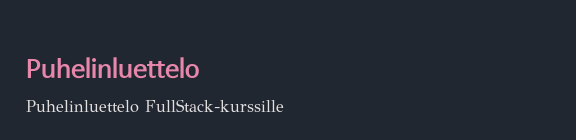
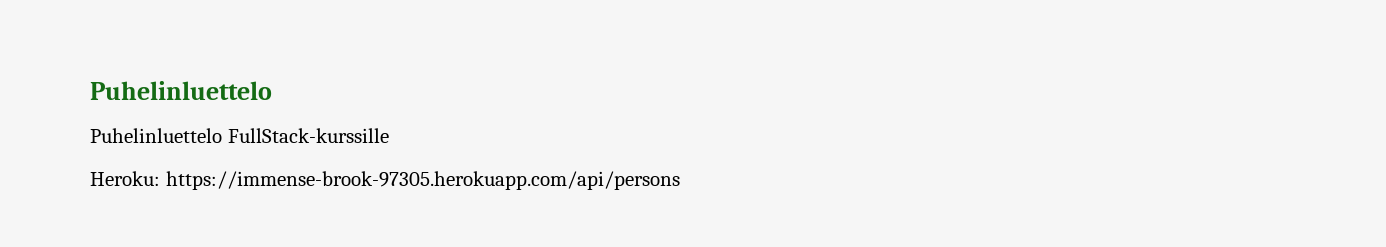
+ Heroku: https://immense-brook-97305.herokuapp.com/api/persons

